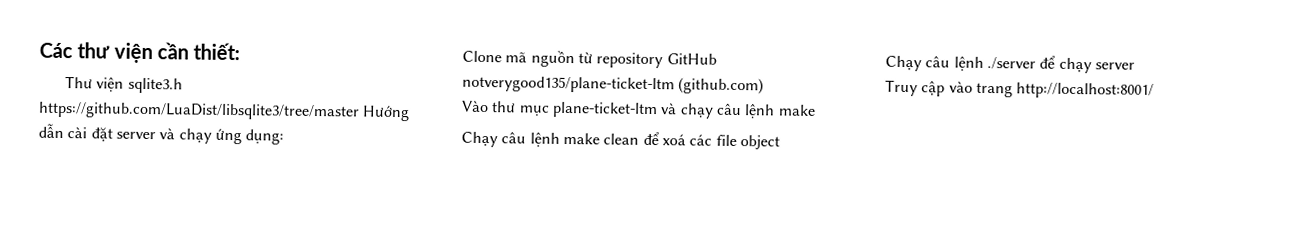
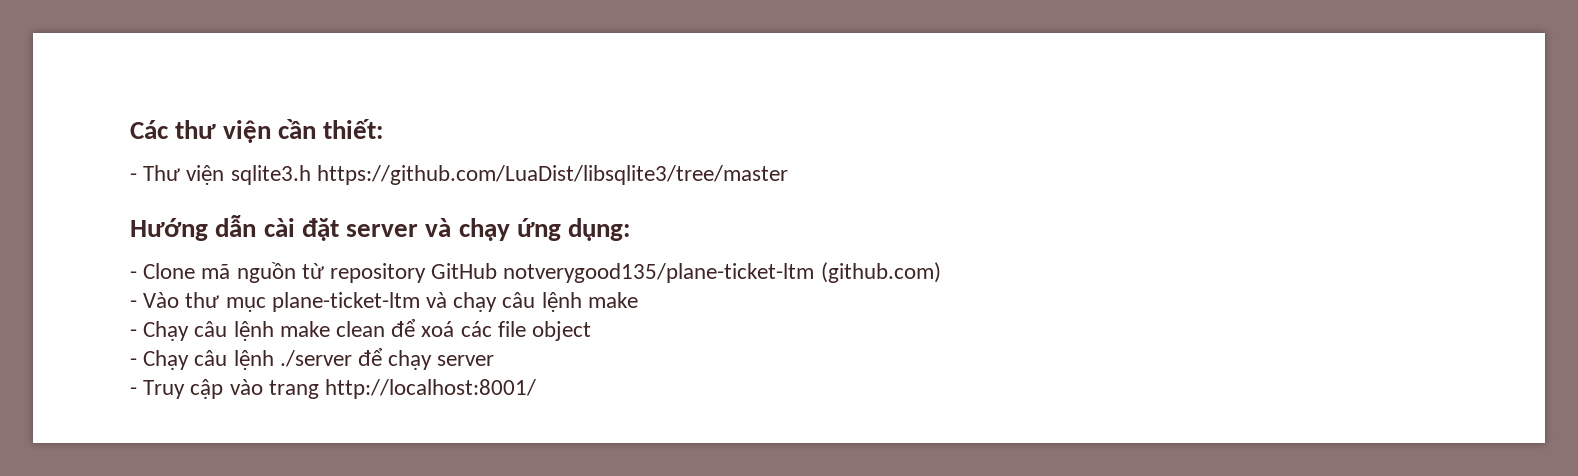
- Thư viện sqlite3.h https://github.com/LuaDist/libsqlite3/tree/master Hướng dẫn cài đặt server và chạy ứng dụng:
+ - Thư viện sqlite3.h https://github.com/LuaDist/libsqlite3/tree/master
+ Hướng dẫn cài đặt server và chạy ứng dụng:
- Clone mã nguồn từ repository GitHub notverygood135/plane-ticket-ltm (github.com)
+ - Clone mã nguồn từ repository GitHub notverygood135/plane-ticket-ltm (github.com)
- Vào thư mục plane-ticket-ltm và chạy câu lệnh make
+ - Vào thư mục plane-ticket-ltm và chạy câu lệnh make
- Chạy câu lệnh make clean để xoá các file object
+ - Chạy câu lệnh make clean để xoá các file object
- Chạy câu lệnh ./server để chạy server
+ - Chạy câu lệnh ./server để chạy server
- Truy cập vào trang http://localhost:8001/
+ - Truy cập vào trang http://localhost:8001/

